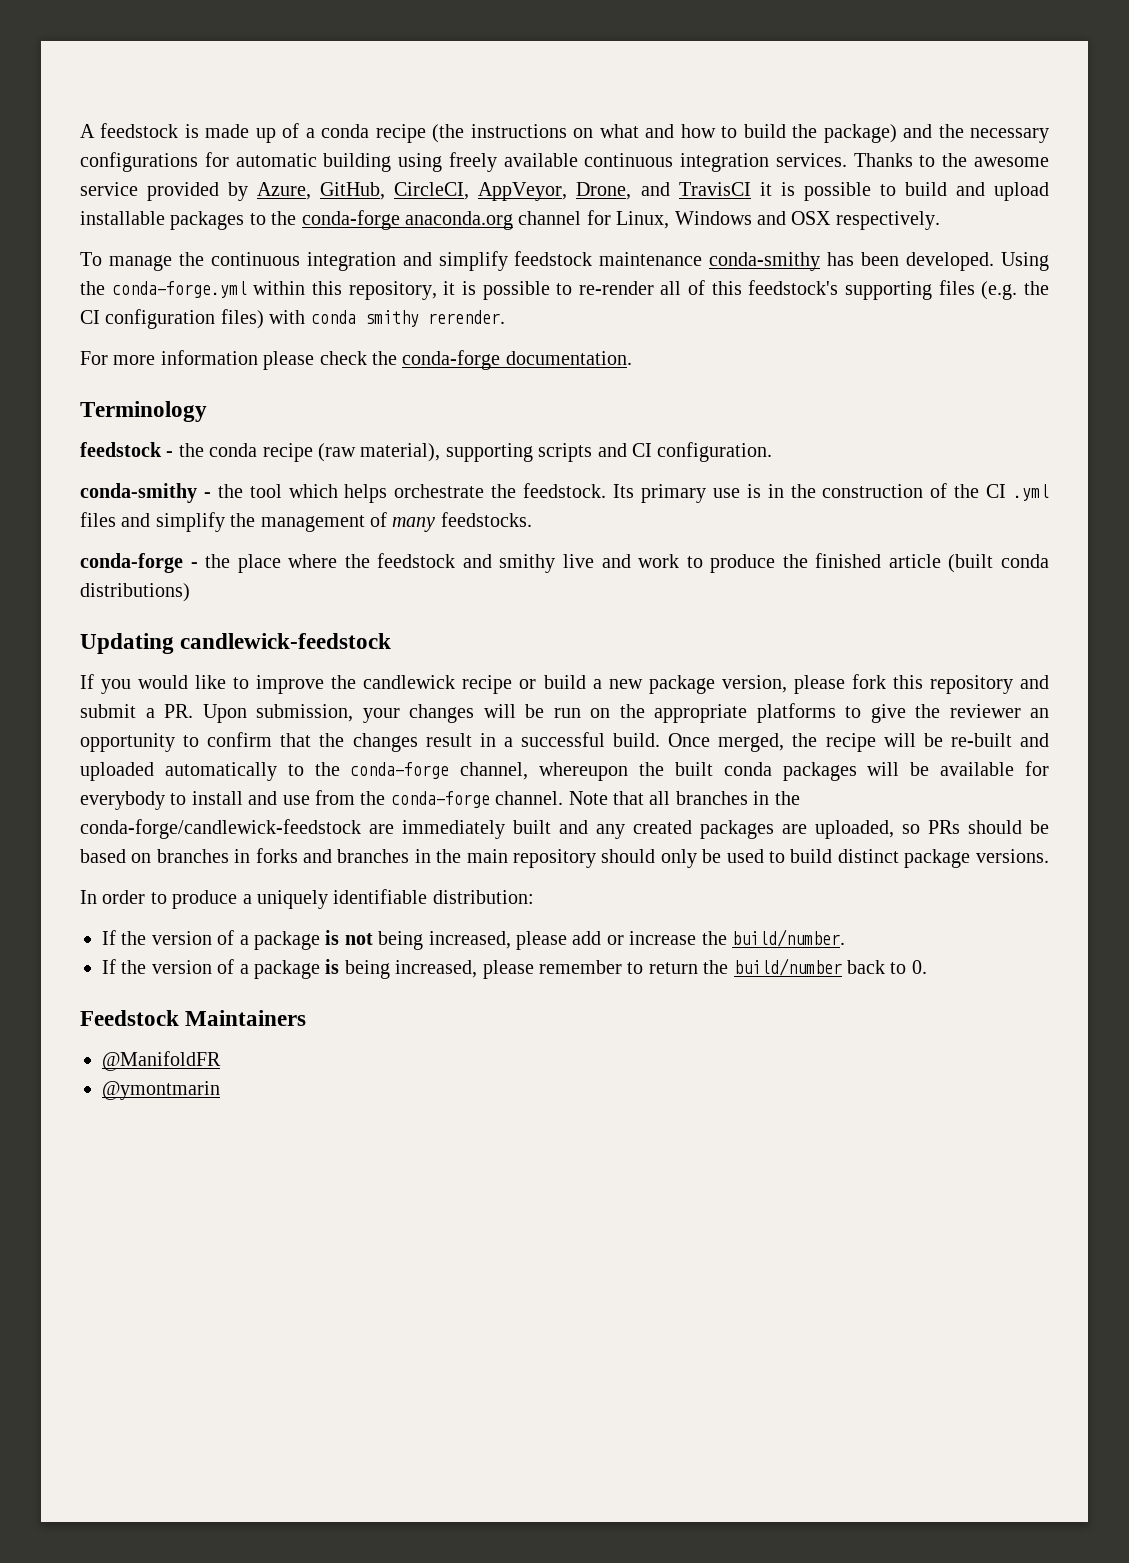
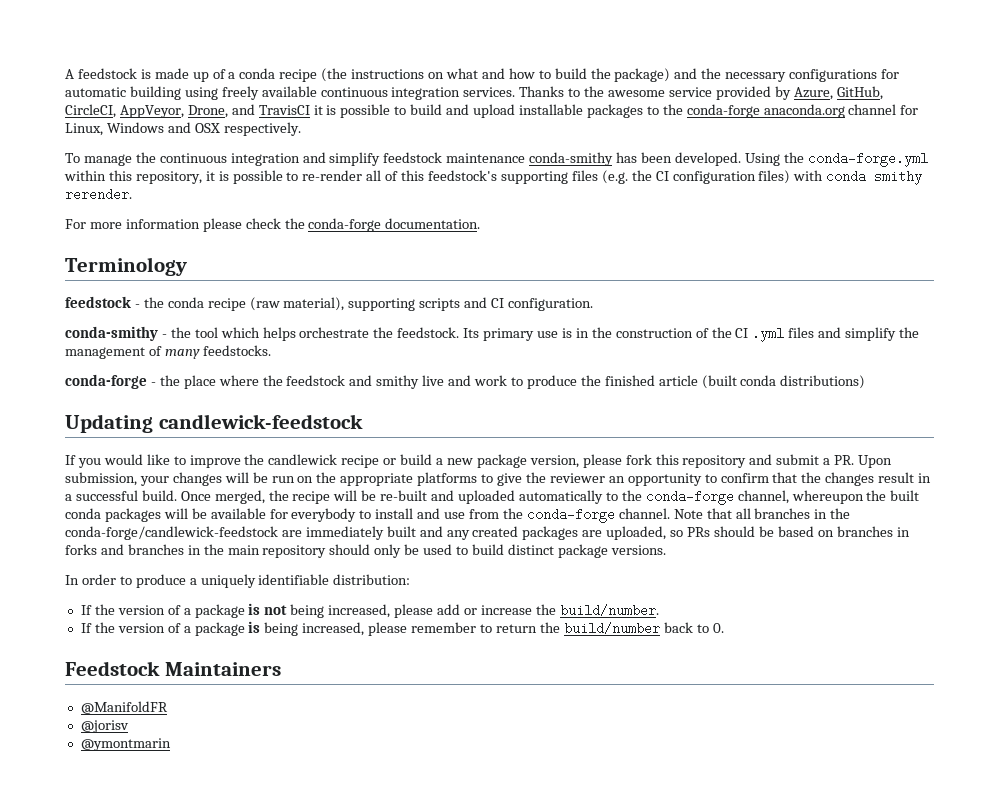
+ @jorisv

